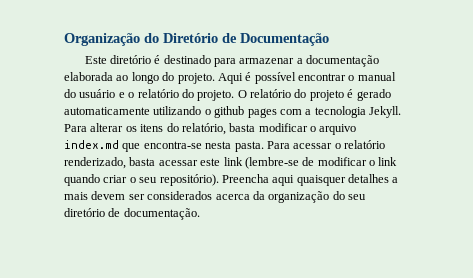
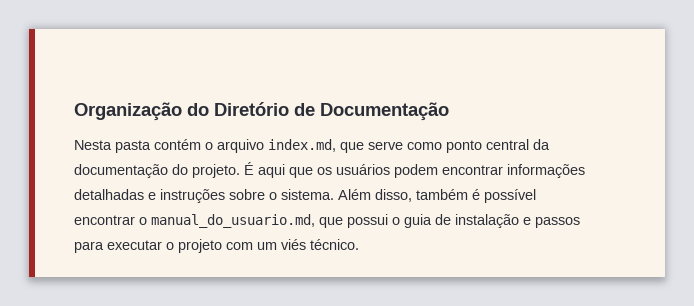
- Este diretório é destinado para armazenar a documentação elaborada ao longo do projeto. Aqui é possível encontrar o manual do usuário e o relatório do projeto. O relatório do projeto é gerado automaticamente utilizando o github pages com a tecnologia Jekyll. Para alterar os itens do relatório, basta modificar o arquivo index.md que encontra-se nesta pasta. Para acessar o relatório renderizado, basta acessar este link (lembre-se de modificar o link quando criar o seu repositório). Preencha aqui quaisquer detalhes a mais devem ser considerados acerca da organização do seu diretório de documentação.
+ Nesta pasta contém o arquivo index.md, que serve como ponto central da documentação do projeto. É aqui que os usuários podem encontrar informações detalhadas e instruções sobre o sistema. Além disso, também é possível encontrar o manual_do_usuario.md, que possui o guia de instalação e passos para executar o projeto com um viés técnico.

